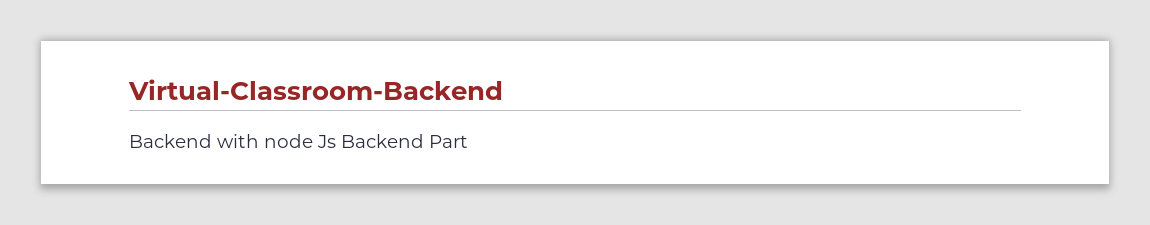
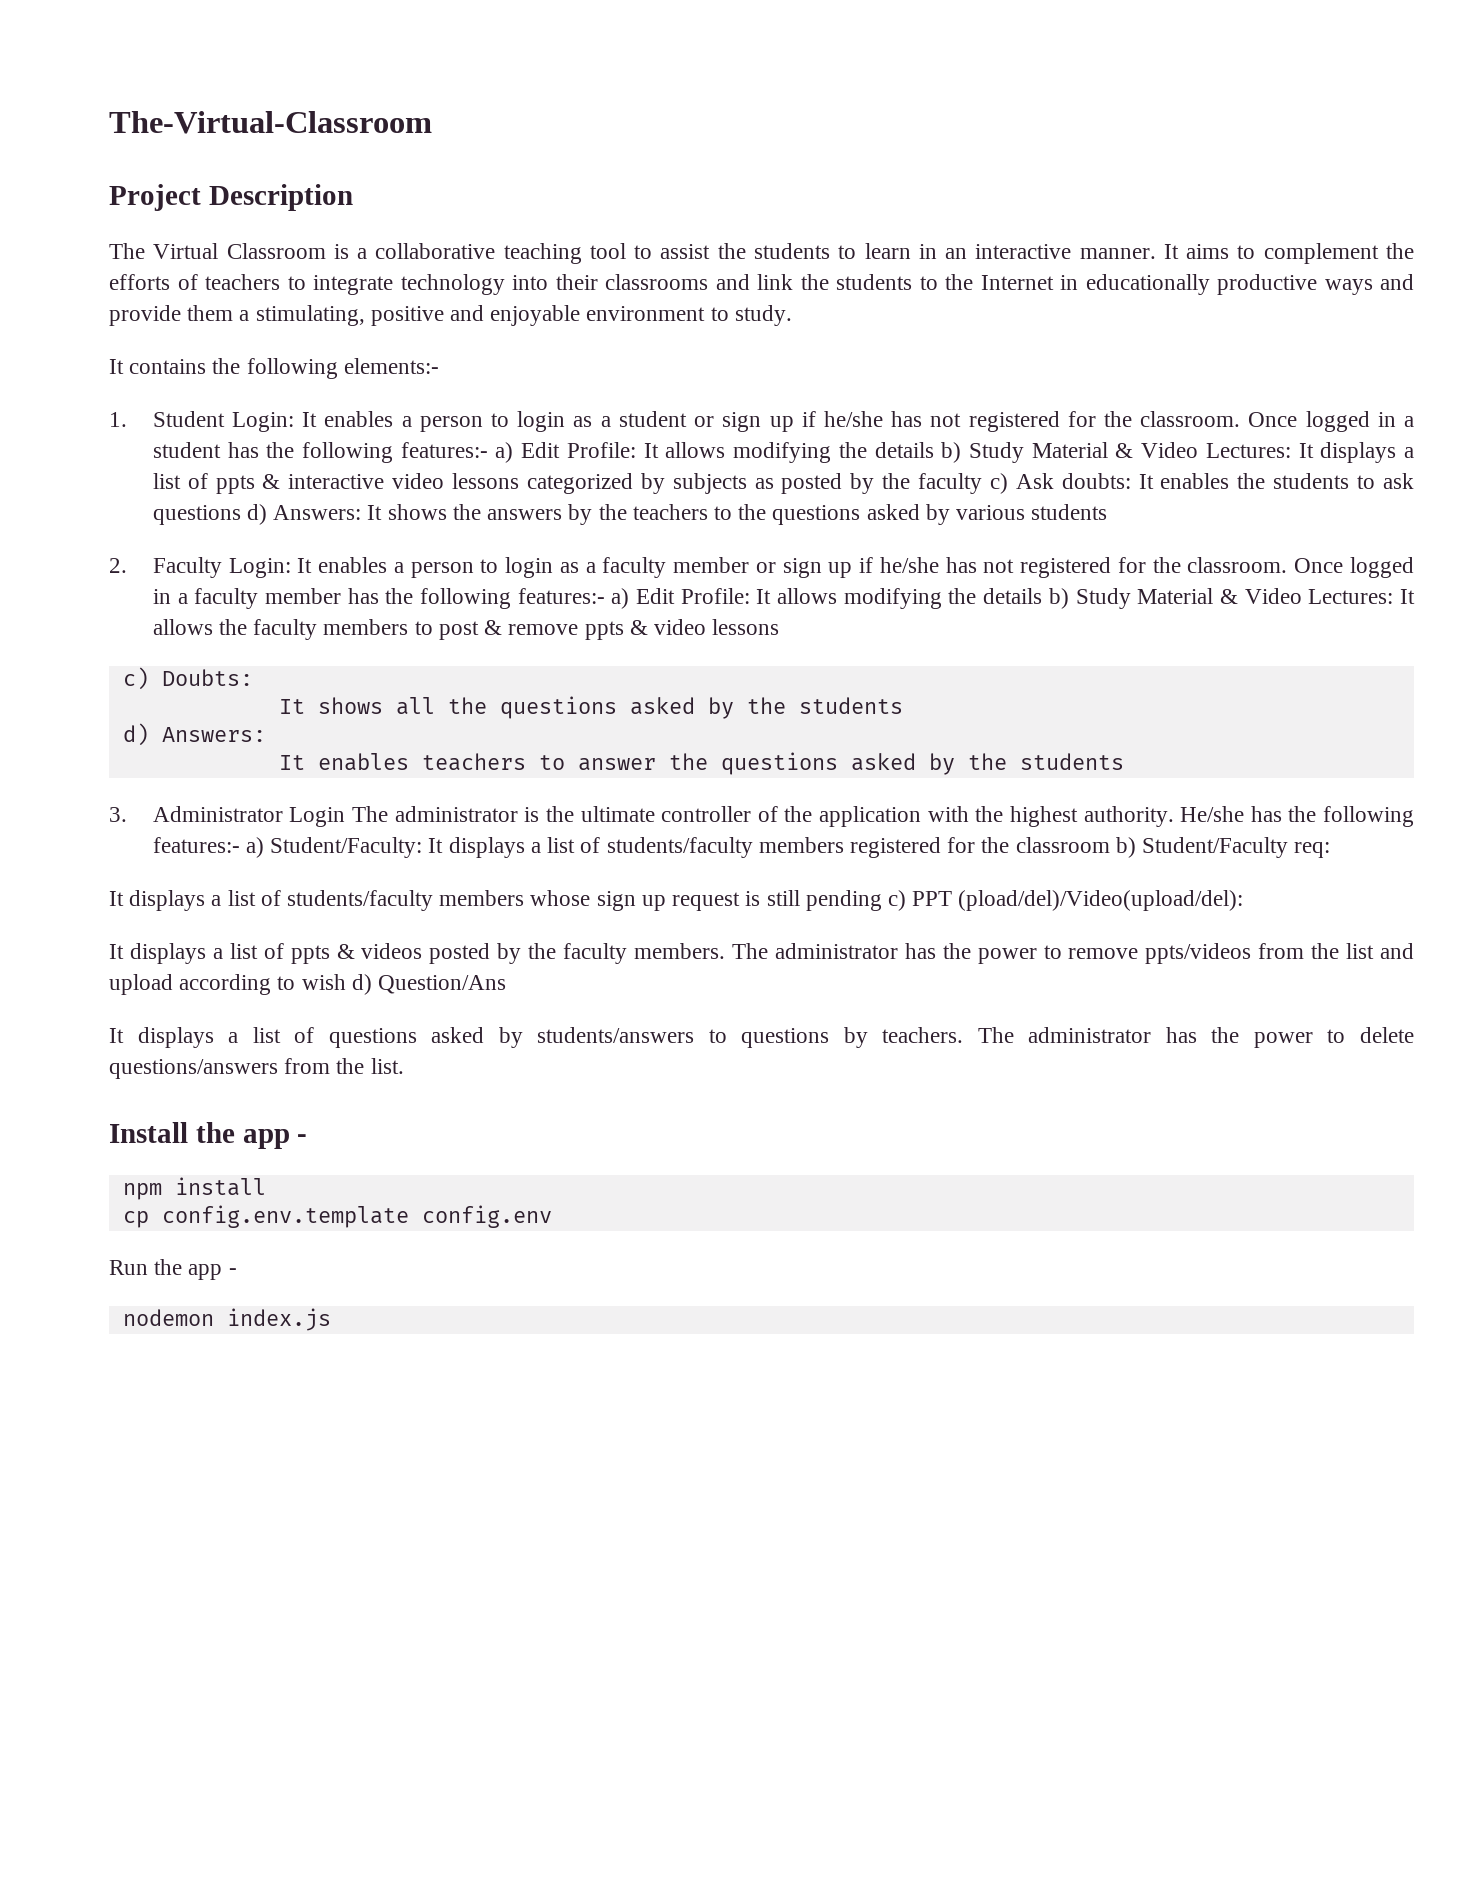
- Virtual-Classroom-Backend
- Backend with node Js Backend Part
+ The-Virtual-Classroom
+ Project Description
+ The Virtual Classroom is a collaborative teaching tool to assist the students to learn in an interactive manner. It aims to complement the efforts of teachers to integrate technology into their classrooms and link the students to the Internet in educationally productive ways and provide them a stimulating, positive and enjoyable environment to study.
+ It contains the following elements:-
+ 1. Student Login: It enables a person to login as a student or sign up if he/she has not registered for the classroom. Once logged in a student has the following features:- a) Edit Profile: It allows modifying the details b) Study Material & Video Lectures: It displays a list of ppts & interactive video lessons categorized by subjects as posted by the faculty c) Ask doubts: It enables the students to ask questions d) Answers: It shows the answers by the teachers to the questions asked by various students
+ 2. Faculty Login: It enables a person to login as a faculty member or sign up if he/she has not registered for the classroom. Once logged in a faculty member has the following features:- a) Edit Profile: It allows modifying the details b) Study Material & Video Lectures: It allows the faculty members to post & remove ppts & video lessons
+ c) Doubts:
+ It shows all the questions asked by the students
+ d) Answers:
+ It enables teachers to answer the questions asked by the students
+ 3. Administrator Login The administrator is the ultimate controller of the application with the highest authority. He/she has the following features:- a) Student/Faculty: It displays a list of students/faculty members registered for the classroom b) Student/Faculty req:
+ It displays a list of students/faculty members whose sign up request is still pending c) PPT (pload/del)/Video(upload/del):
+ It displays a list of ppts & videos posted by the faculty members. The administrator has the power to remove ppts/videos from the list and upload according to wish d) Question/Ans
+ It displays a list of questions asked by students/answers to questions by teachers. The administrator has the power to delete questions/answers from the list.
+ Install the app -
+ npm install
+ cp config.env.template config.env
+ Run the app -
+ nodemon index.js

